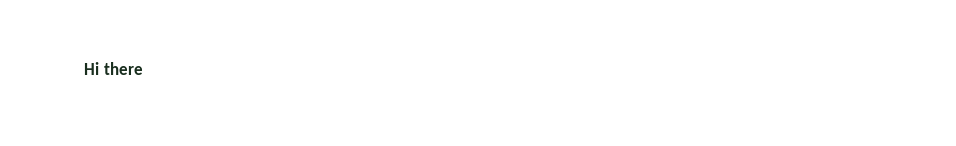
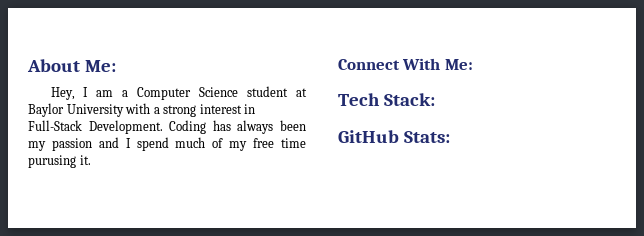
- Hi there
+ About Me:
+ Hey, I am a Computer Science student at Baylor University with a strong interest in Full-Stack Development. Coding has always been my passion and I spend much of my free time purusing it.
+ Connect With Me:
+ Tech Stack:
+ GitHub Stats:

